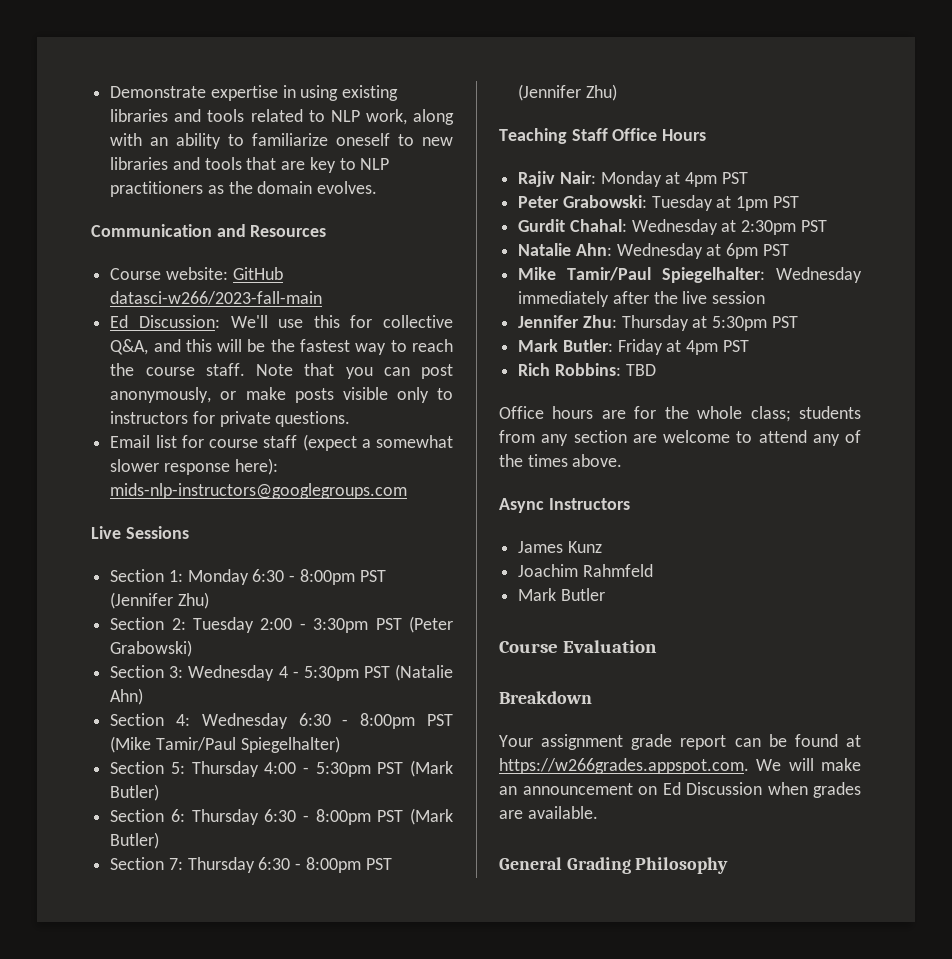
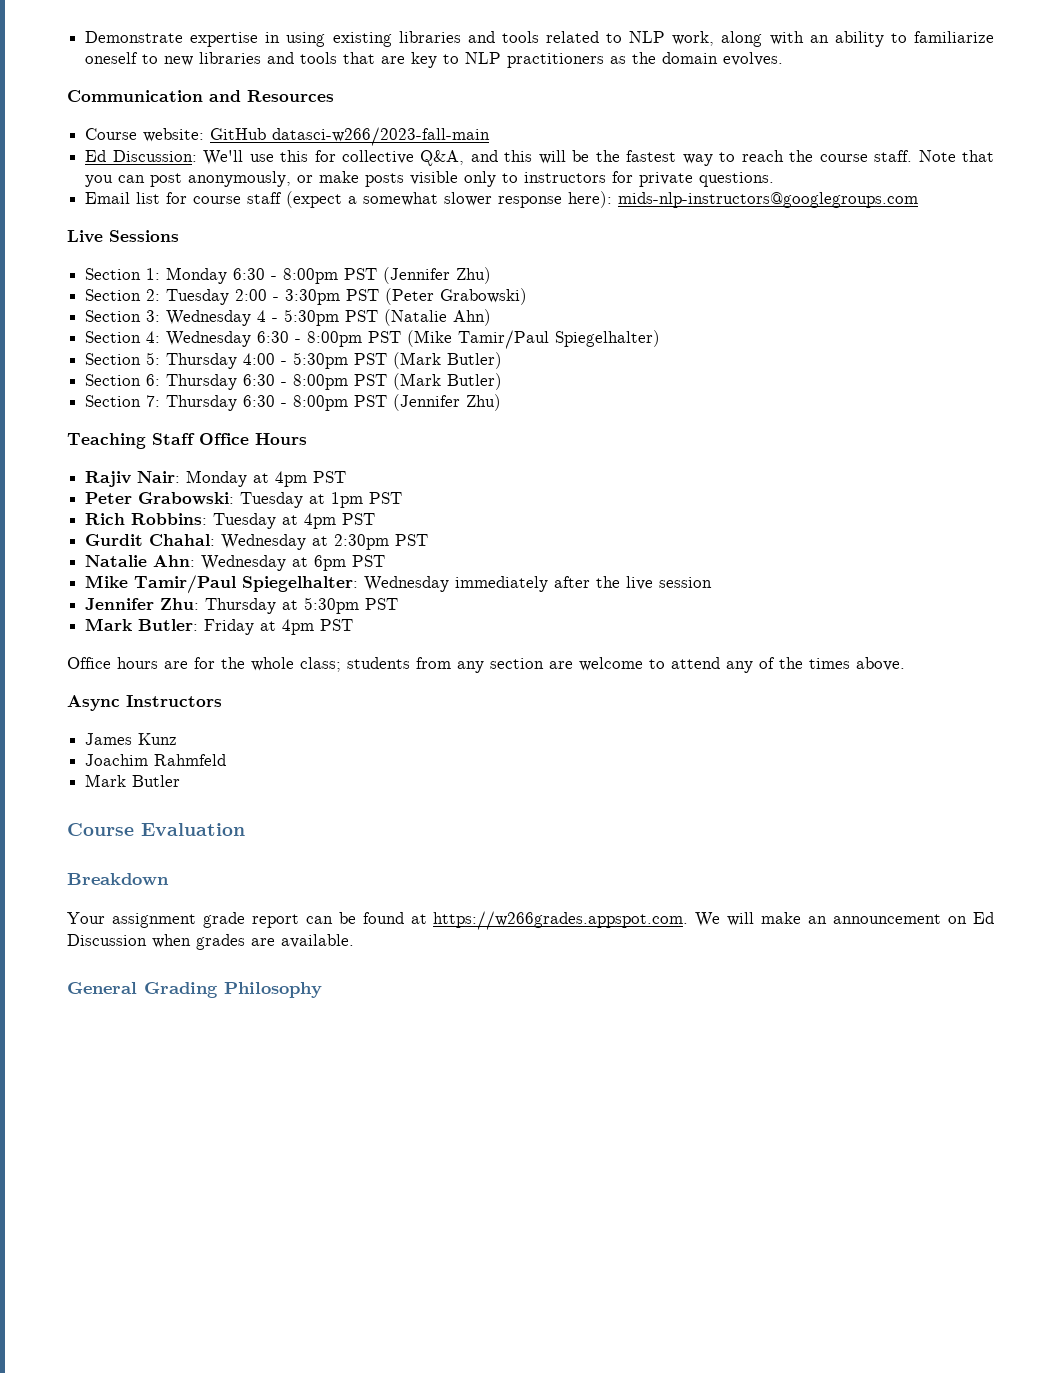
+ Rich Robbins: Tuesday at 4pm PST
- Rich Robbins: TBD

